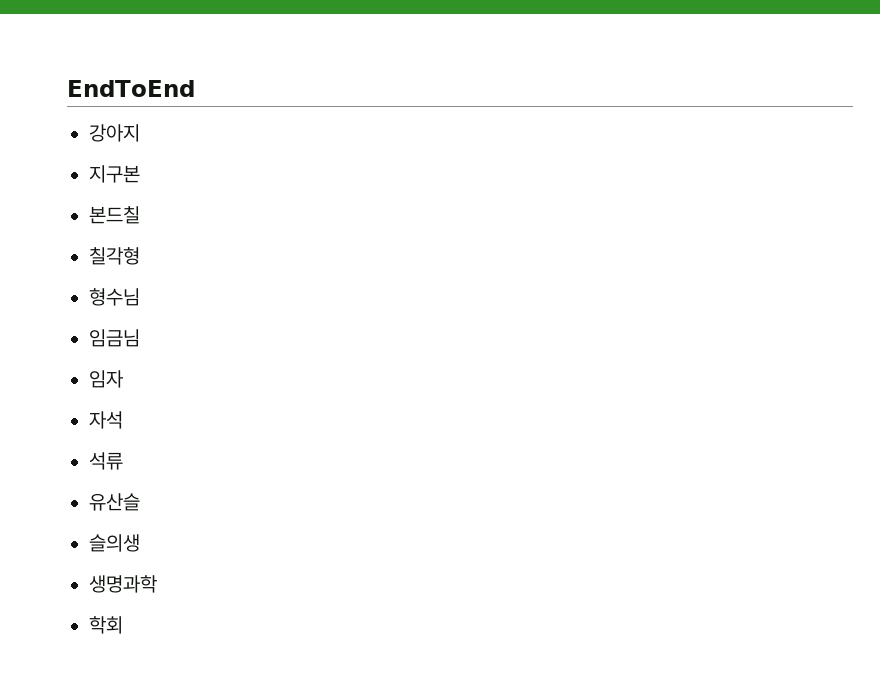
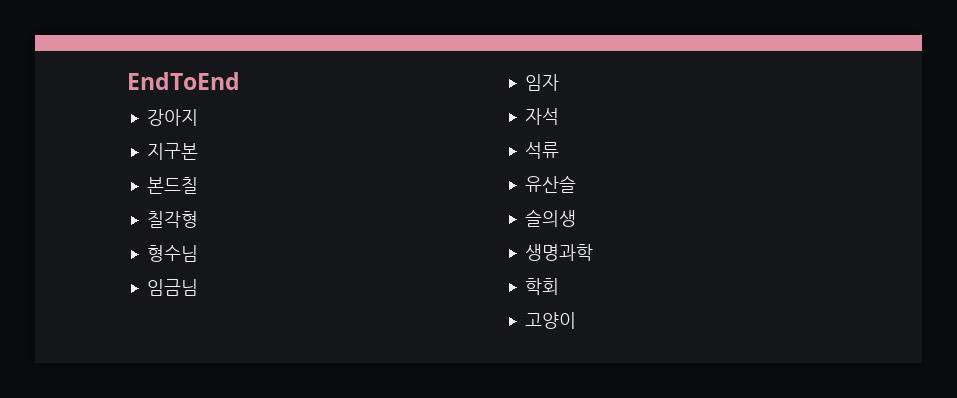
+ 고양이

